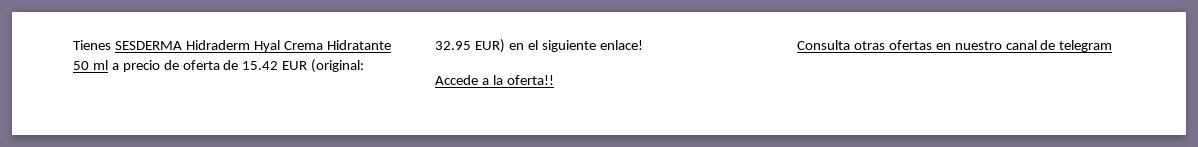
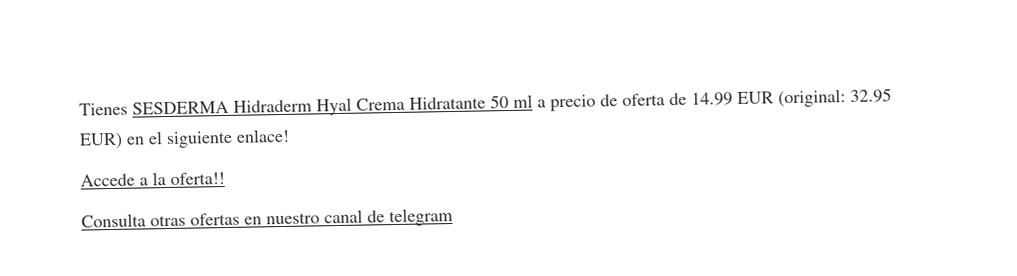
- Tienes SESDERMA Hidraderm Hyal Crema Hidratante 50 ml a precio de oferta de 15.42 EUR (original: 32.95 EUR) en el siguiente enlace!
+ Tienes SESDERMA Hidraderm Hyal Crema Hidratante 50 ml a precio de oferta de 14.99 EUR (original: 32.95 EUR) en el siguiente enlace!

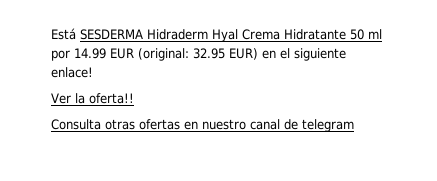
- Tienes SESDERMA Hidraderm Hyal Crema Hidratante 50 ml a precio de oferta de 14.99 EUR (original: 32.95 EUR) en el siguiente enlace!
+ Está SESDERMA Hidraderm Hyal Crema Hidratante 50 ml por 14.99 EUR (original: 32.95 EUR) en el siguiente enlace!
- Accede a la oferta!!
+ Ver la oferta!!

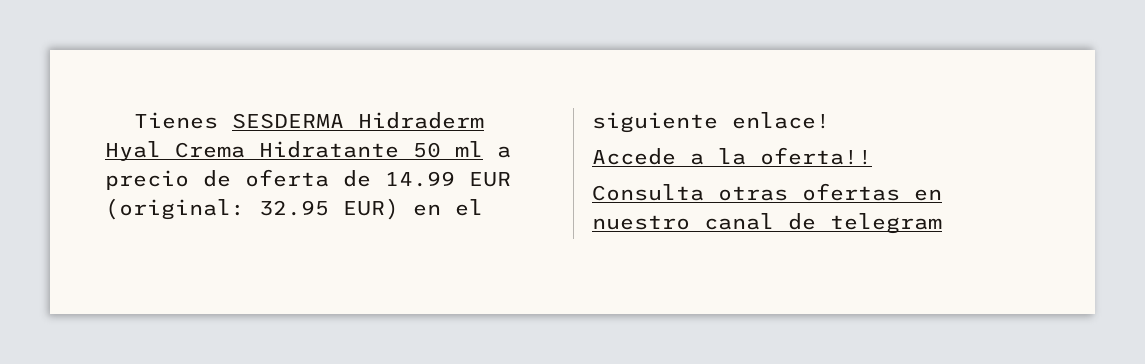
- Está SESDERMA Hidraderm Hyal Crema Hidratante 50 ml por 14.99 EUR (original: 32.95 EUR) en el siguiente enlace!
+ Tienes SESDERMA Hidraderm Hyal Crema Hidratante 50 ml a precio de oferta de 14.99 EUR (original: 32.95 EUR) en el siguiente enlace!
- Ver la oferta!!
+ Accede a la oferta!!

